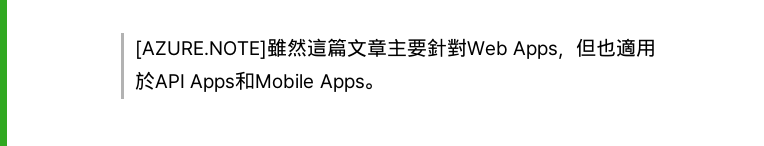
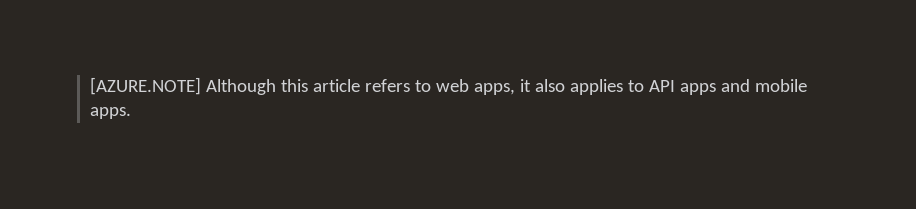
- [AZURE.NOTE]雖然這篇文章主要針對Web Apps，但也適用於API Apps和Mobile Apps。
+ [AZURE.NOTE] Although this article refers to web apps, it also applies to API apps and mobile apps.

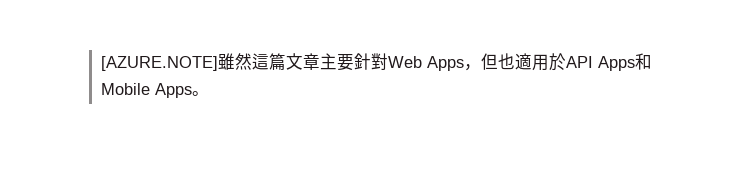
- [AZURE.NOTE] Although this article refers to web apps, it also applies to API apps and mobile apps.
+ [AZURE.NOTE]雖然這篇文章主要針對Web Apps，但也適用於API Apps和Mobile Apps。

